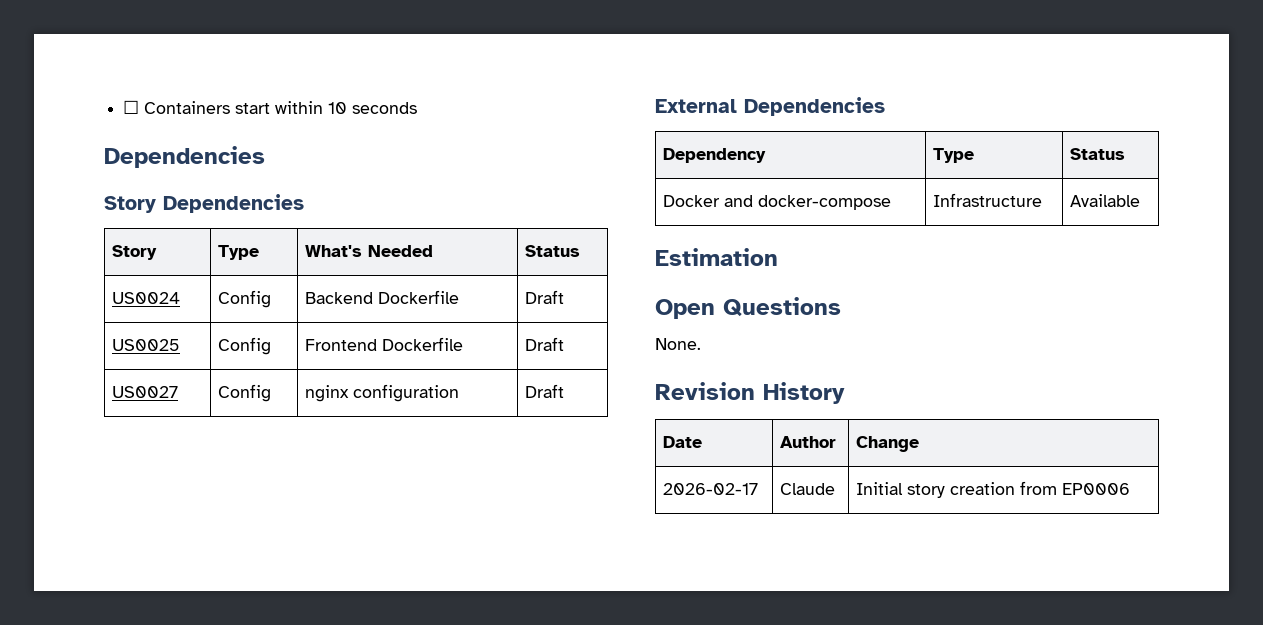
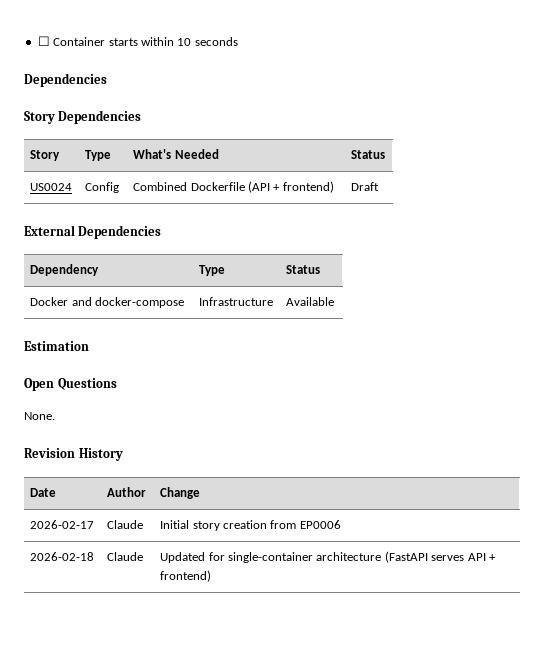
- ☐ Containers start within 10 seconds
+ ☐ Container starts within 10 seconds
- US0024 | Config | Backend Dockerfile | Draft
- US0025 | Config | Frontend Dockerfile | Draft
- US0027 | Config | nginx configuration | Draft
+ US0024 | Config | Combined Dockerfile (API + frontend) | Draft
+ 2026-02-18 | Claude | Updated for single-container architecture (FastAPI serves API + frontend)

